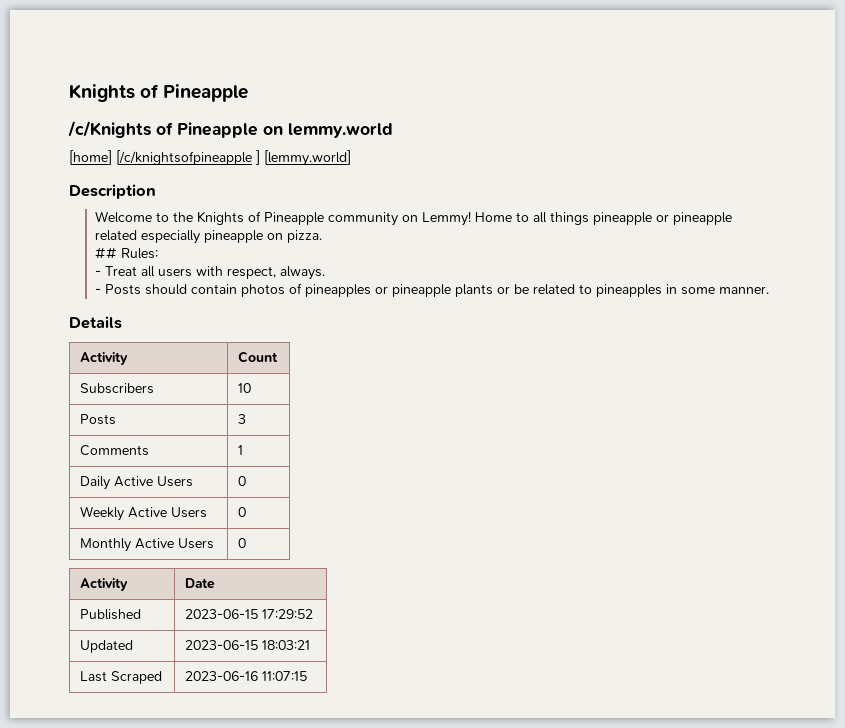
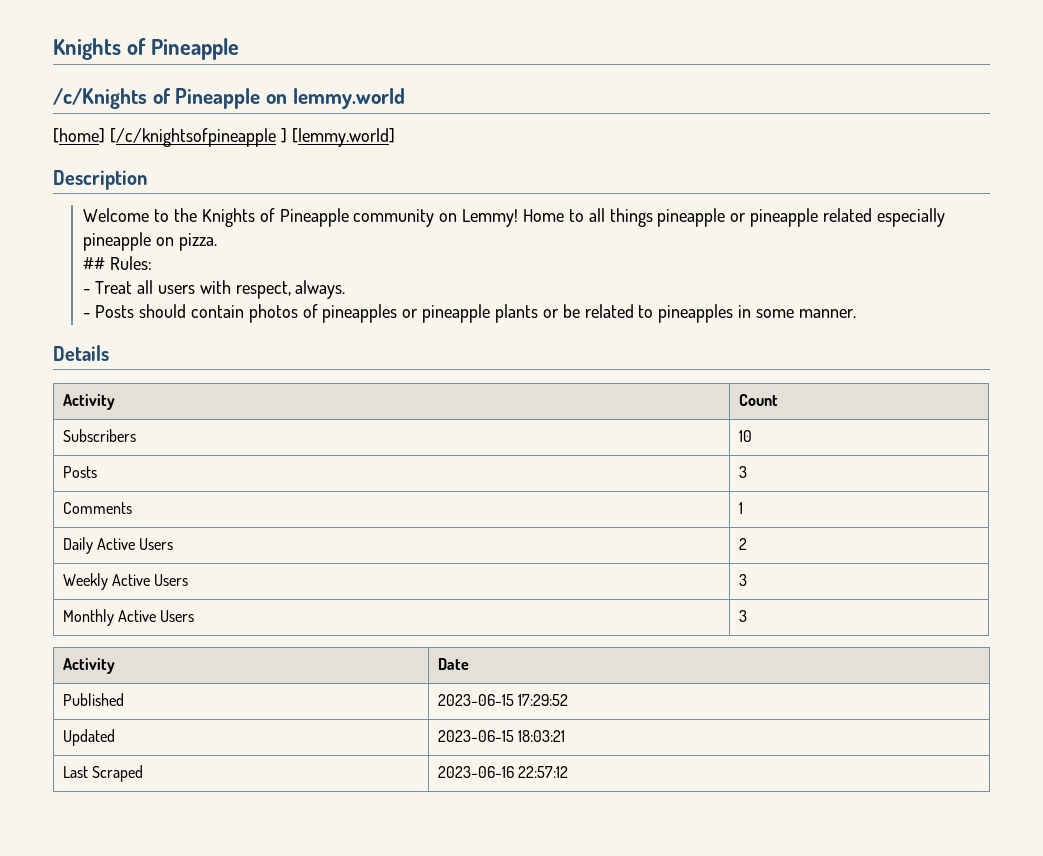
- Daily Active Users | 0
+ Daily Active Users | 2
- Weekly Active Users | 0
+ Weekly Active Users | 3
- Monthly Active Users | 0
+ Monthly Active Users | 3
- Last Scraped | 2023-06-16 11:07:15
+ Last Scraped | 2023-06-16 22:57:12

